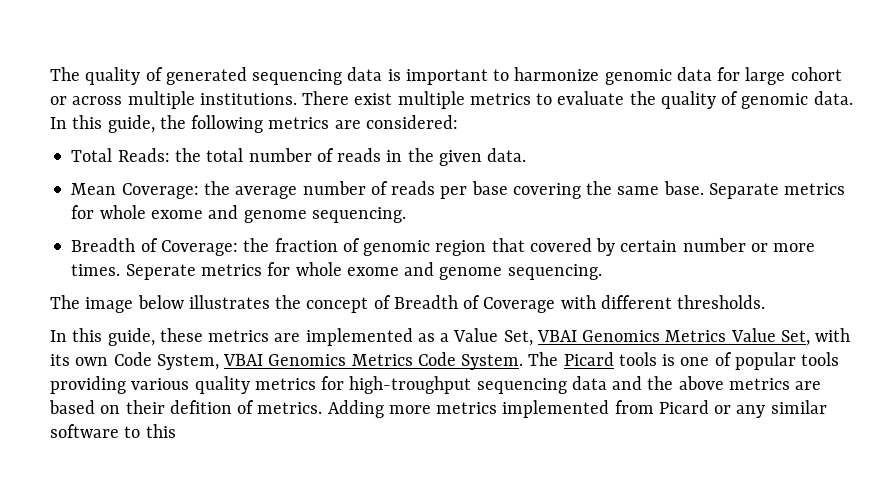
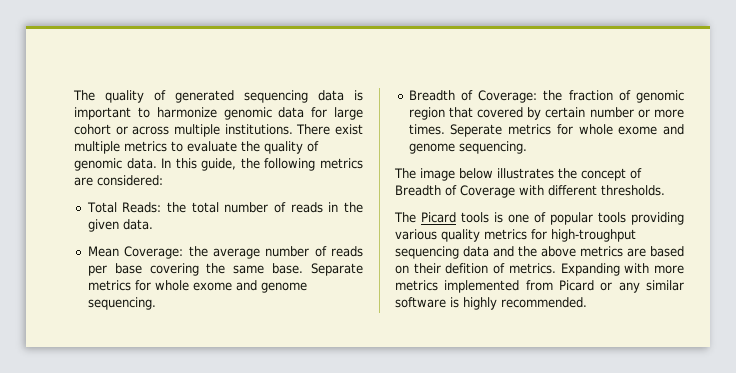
- In this guide, these metrics are implemented as a Value Set, VBAI Genomics Metrics Value Set, with its own Code System, VBAI Genomics Metrics Code System.
- Adding more metrics implemented from Picard or any similar software to this
+ Expanding with more metrics implemented from Picard or any similar software is highly recommended.

